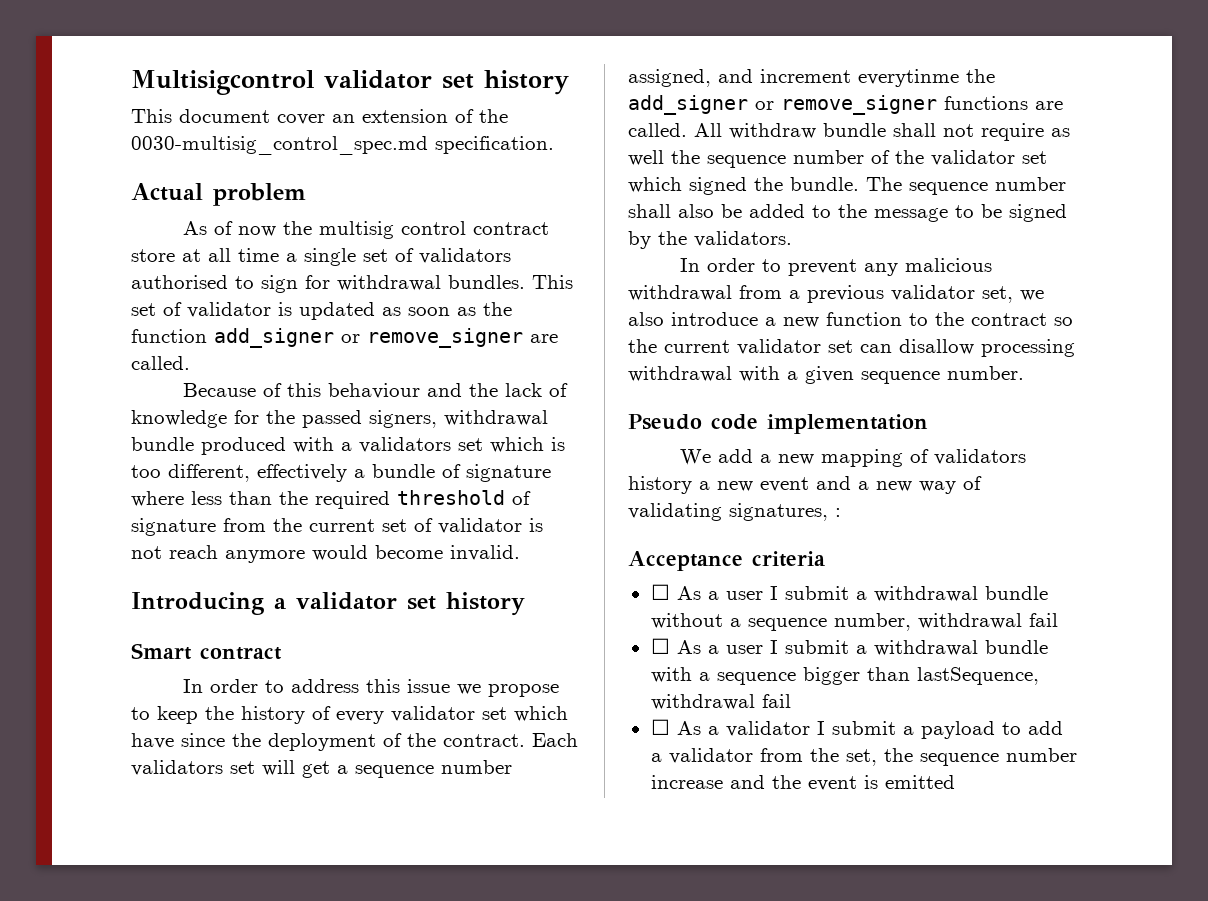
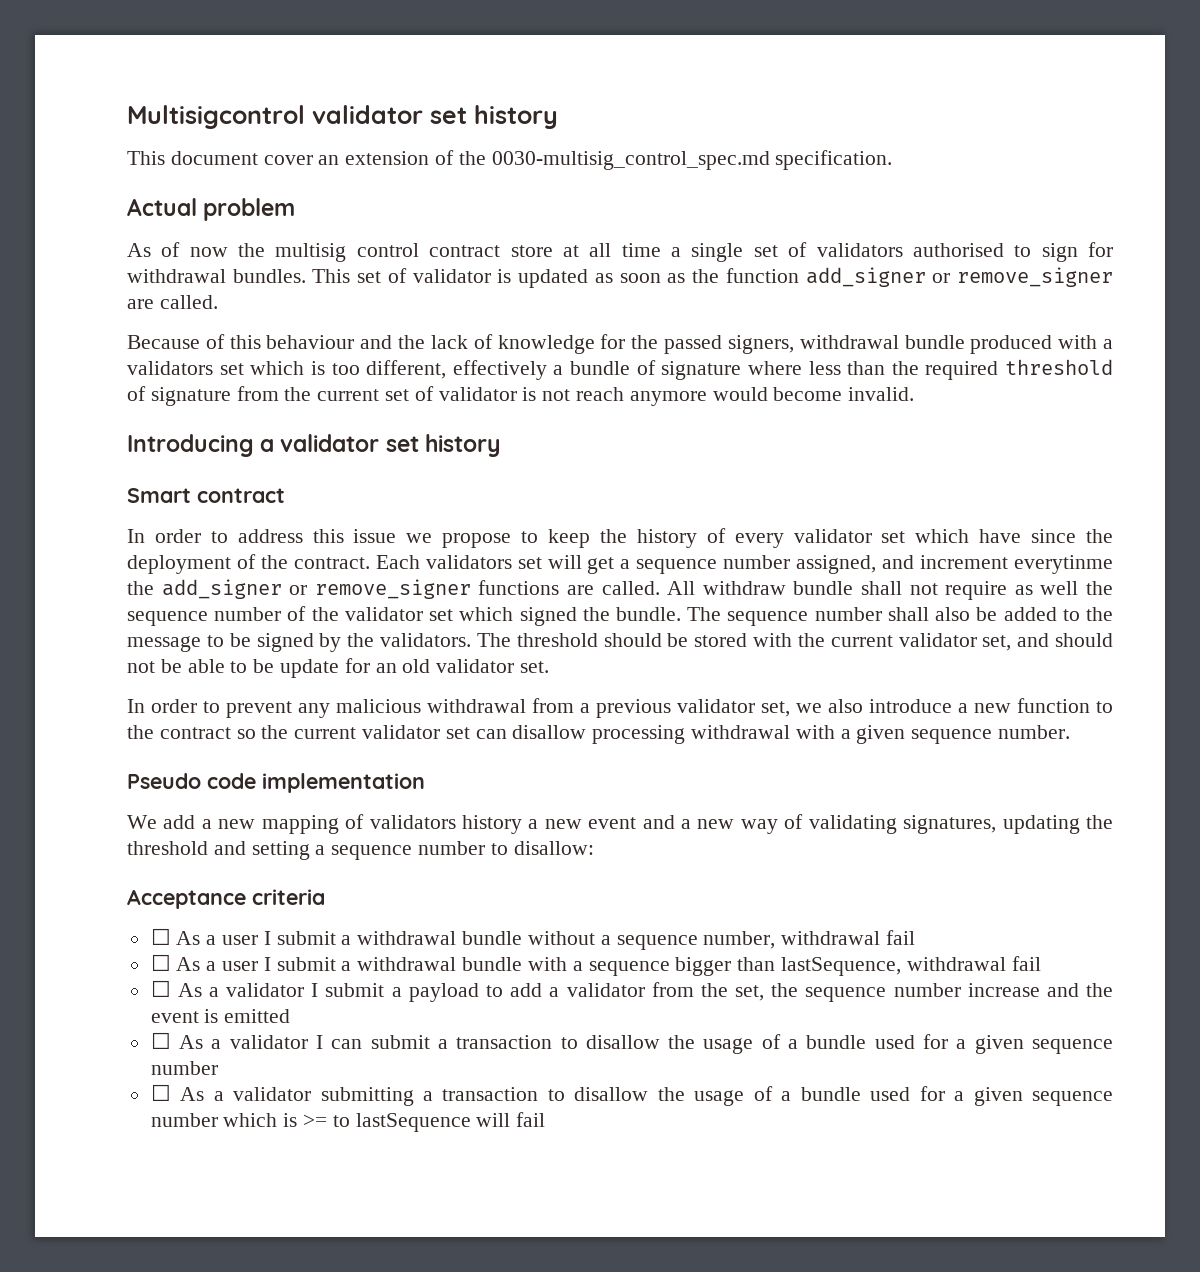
+ The threshold should be stored with the current validator set, and should not be able to be update for an old validator set.
- We add a new mapping of validators history a new event and a new way of validating signatures, :
+ We add a new mapping of validators history a new event and a new way of validating signatures, updating the threshold and setting a sequence number to disallow:
+ ☐ As a validator I can submit a transaction to disallow the usage of a bundle used for a given sequence number
+ ☐ As a validator submitting a transaction to disallow the usage of a bundle used for a given sequence number which is >= to lastSequence will fail

